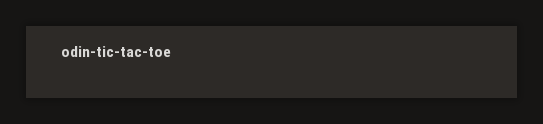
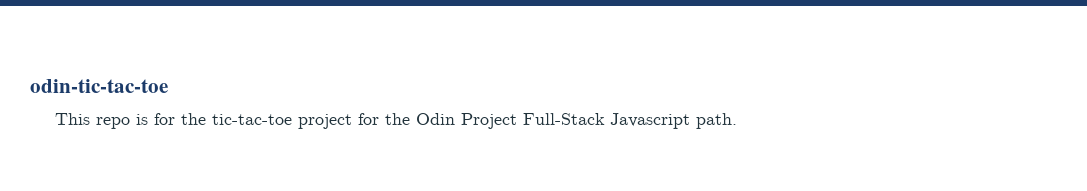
+ This repo is for the tic-tac-toe project for the Odin Project Full-Stack Javascript path.

